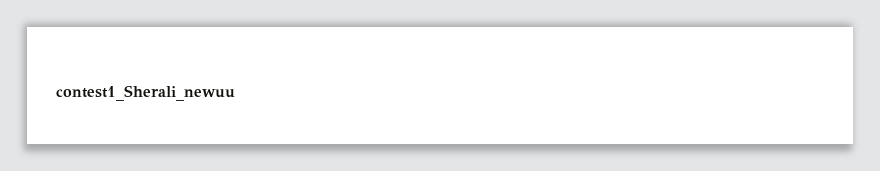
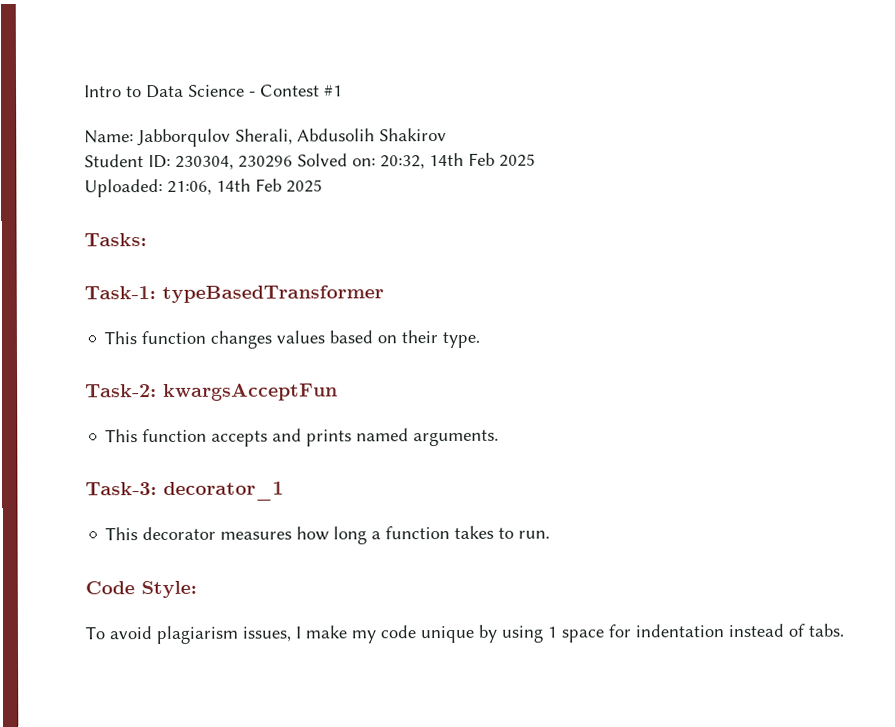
- contest1_Sherali_newuu
+ Intro to Data Science - Contest #1
+ Name: Jabborqulov Sherali, Abdusolih Shakirov
+ Student ID: 230304, 230296 Solved on: 20:32, 14th Feb 2025
+ Uploaded: 21:06, 14th Feb 2025
+ Tasks:
+ Task-1: typeBasedTransformer
+ This function changes values based on their type.
+ Task-2: kwargsAcceptFun
+ This function accepts and prints named arguments.
+ Task-3: decorator_1
+ This decorator measures how long a function takes to run.
+ Code Style:
+ To avoid plagiarism issues, I make my code unique by using 1 space for indentation instead of tabs.

